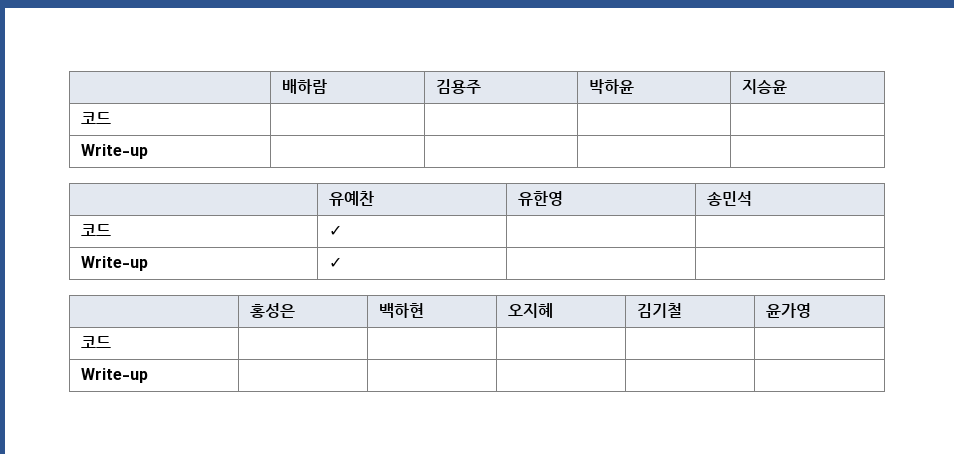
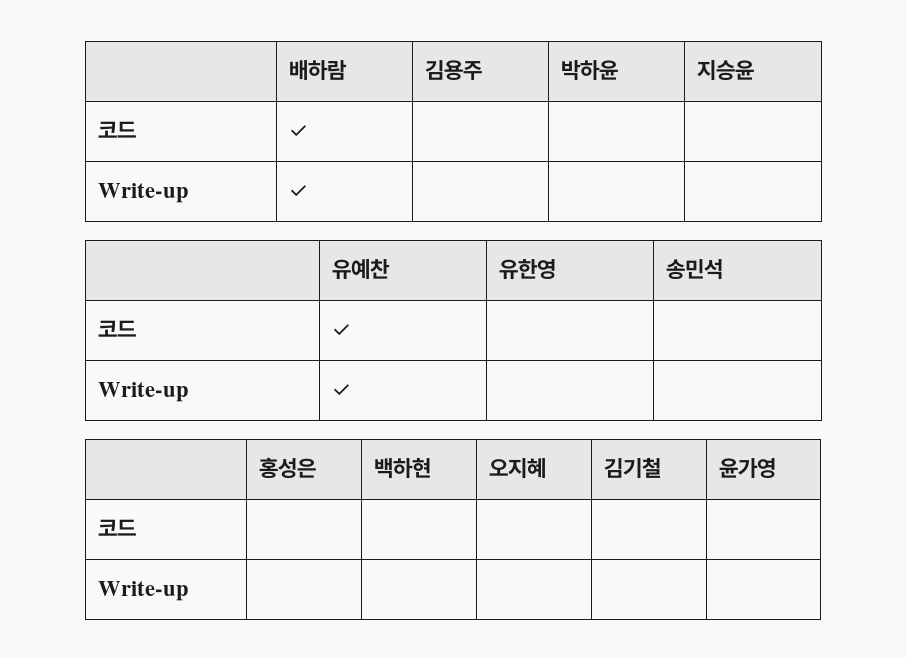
  | 배하람 | 김용주 | 박하윤 | 지승윤
- 코드 | | | |
- Write-up | | | |
+ 코드 | ✓ | | |
+ Write-up | ✓ | | |

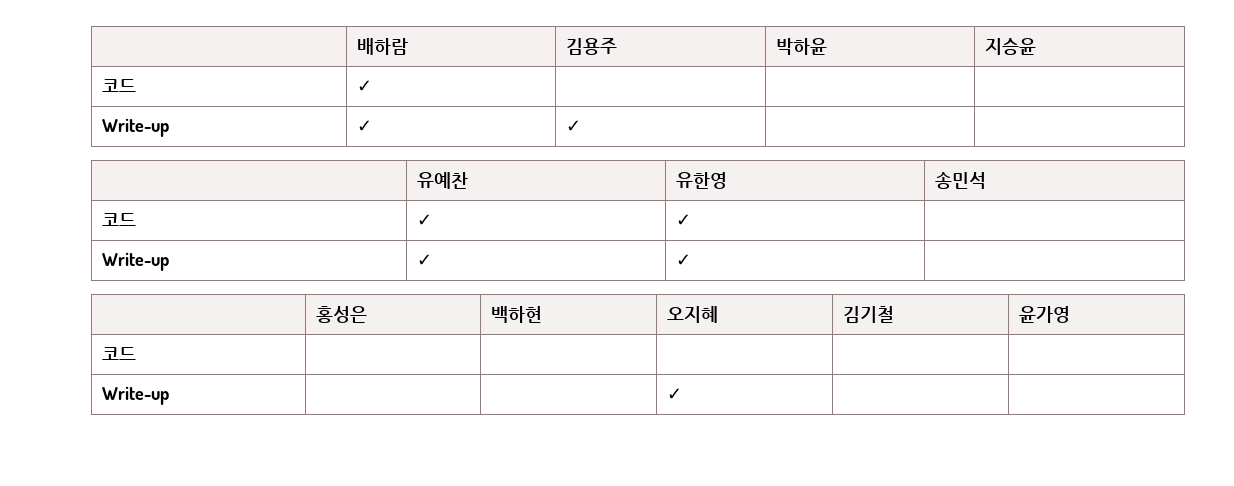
- Write-up | ✓ | | |
+ Write-up | ✓ | ✓ | |
  | 유예찬 | 유한영 | 송민석
- 코드 | ✓ | |
- Write-up | ✓ | |
+ 코드 | ✓ | ✓ |
+ Write-up | ✓ | ✓ |
- Write-up | | | | |
+ Write-up | | | ✓ | |

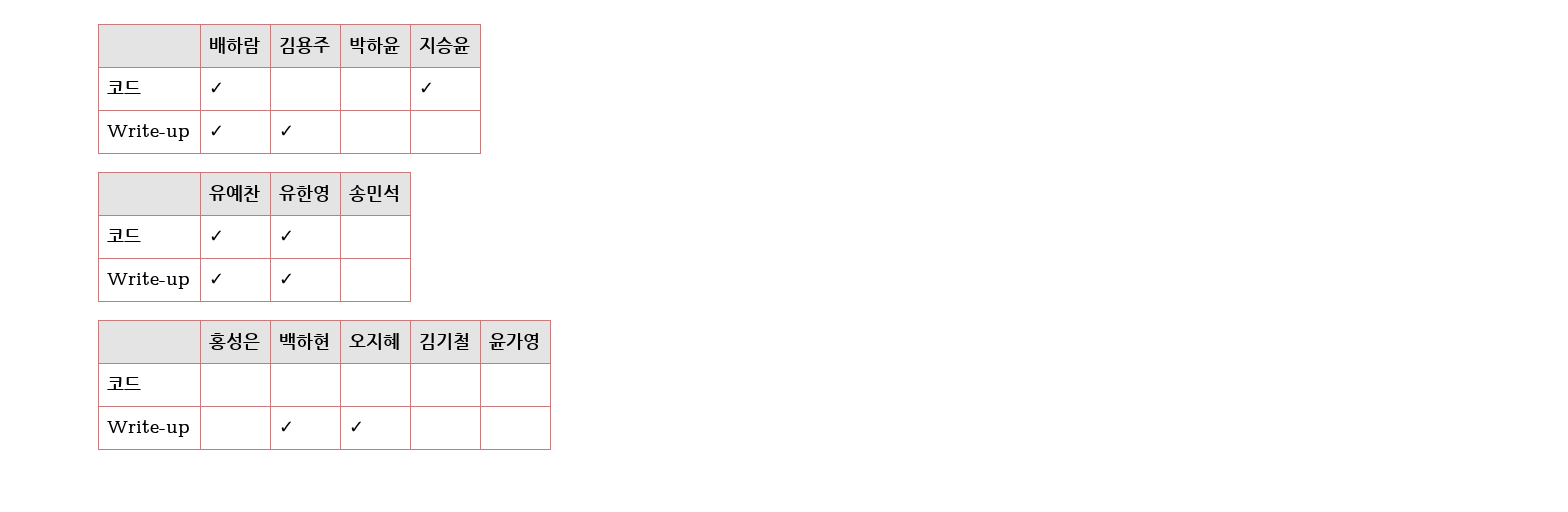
- 코드 | ✓ | | |
+ 코드 | ✓ | | | ✓
- Write-up | | | ✓ | |
+ Write-up | | ✓ | ✓ | |

